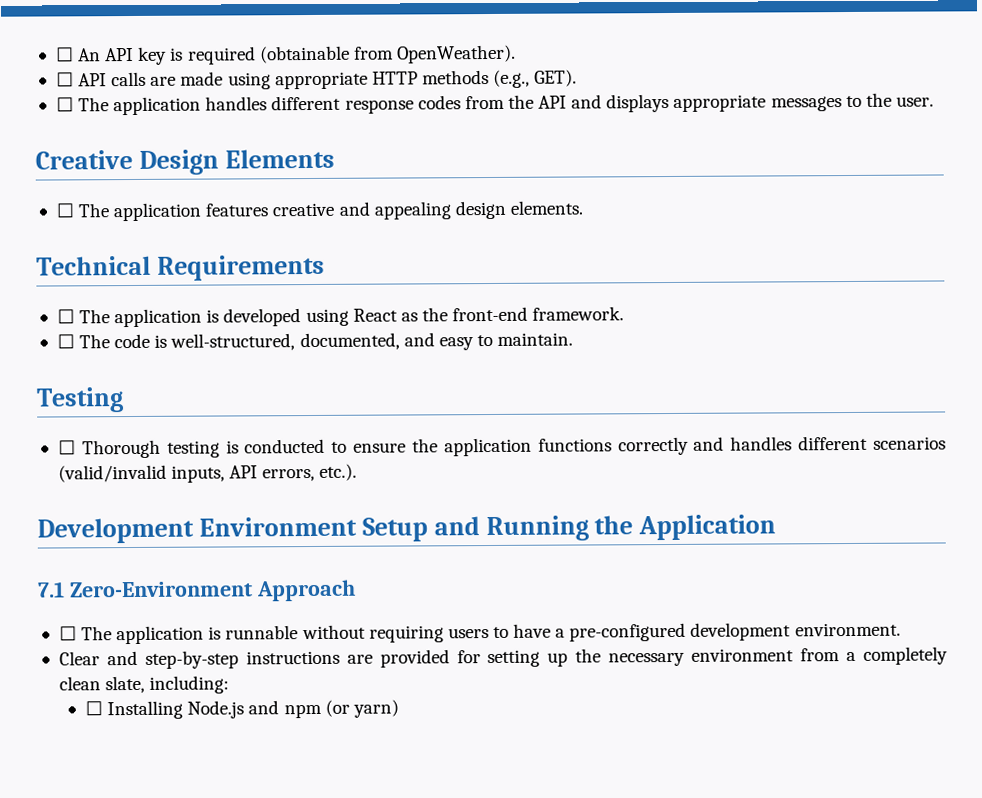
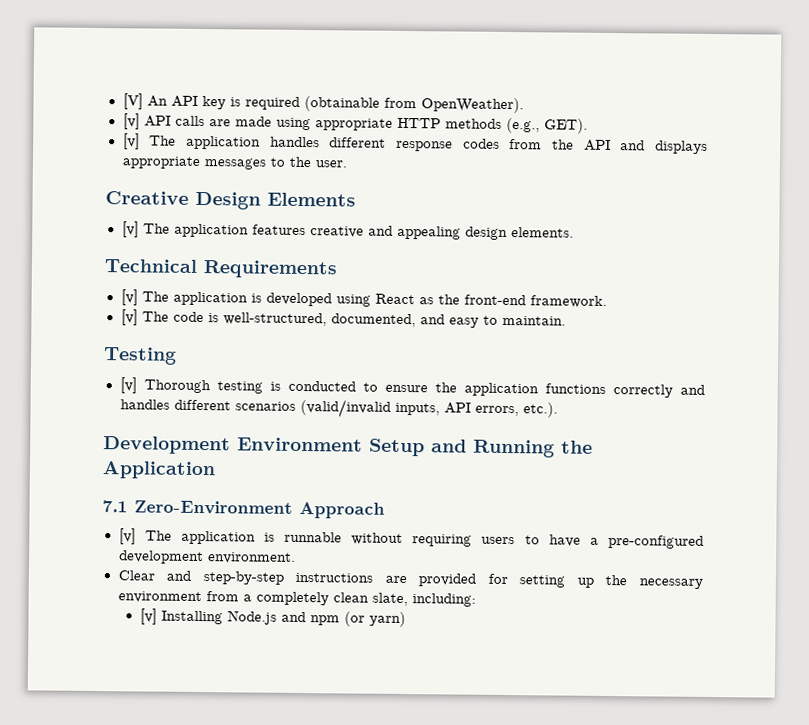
- ☐ An API key is required (obtainable from OpenWeather).
+ [V] An API key is required (obtainable from OpenWeather).
- ☐ API calls are made using appropriate HTTP methods (e.g., GET).
+ [v] API calls are made using appropriate HTTP methods (e.g., GET).
- ☐ The application handles different response codes from the API and displays appropriate messages to the user.
+ [v] The application handles different response codes from the API and displays appropriate messages to the user.
- ☐ The application features creative and appealing design elements.
+ [v] The application features creative and appealing design elements.
- ☐ The application is developed using React as the front-end framework.
+ [v] The application is developed using React as the front-end framework.
- ☐ The code is well-structured, documented, and easy to maintain.
+ [v] The code is well-structured, documented, and easy to maintain.
- ☐ Thorough testing is conducted to ensure the application functions correctly and handles different scenarios (valid/invalid inputs, API errors, etc.).
+ [v] Thorough testing is conducted to ensure the application functions correctly and handles different scenarios (valid/invalid inputs, API errors, etc.).
- ☐ The application is runnable without requiring users to have a pre-configured development environment.
+ [v] The application is runnable without requiring users to have a pre-configured development environment.
- ☐ Installing Node.js and npm (or yarn)
+ [v] Installing Node.js and npm (or yarn)

